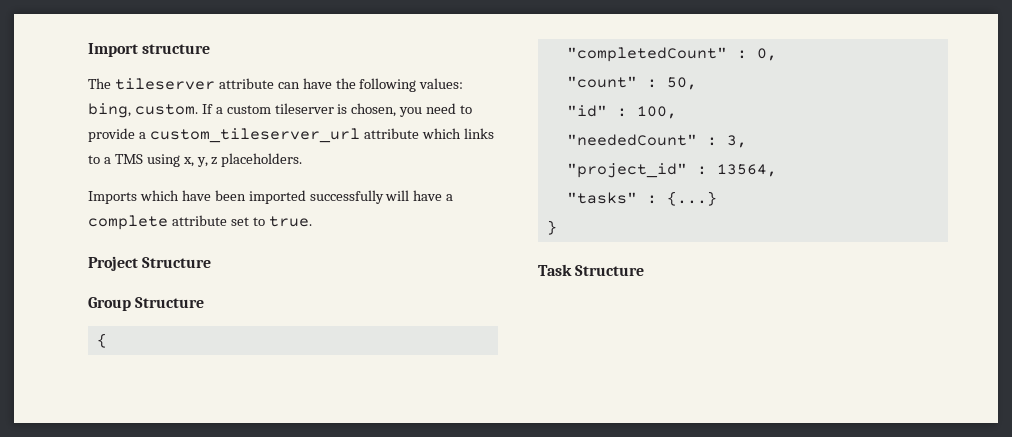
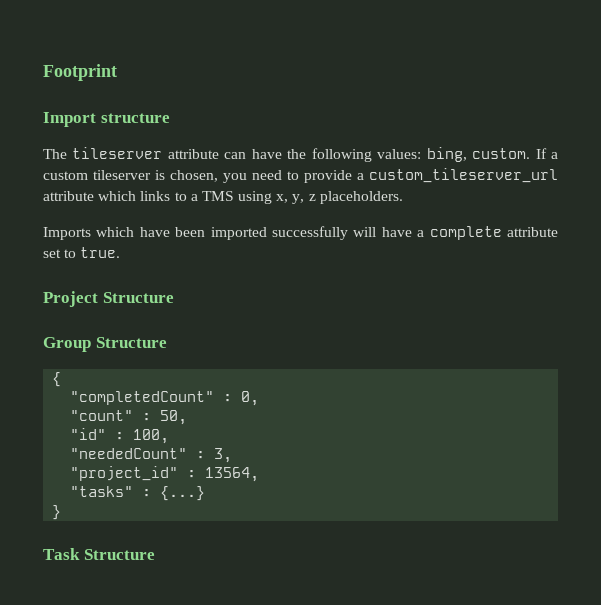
+ Footprint

